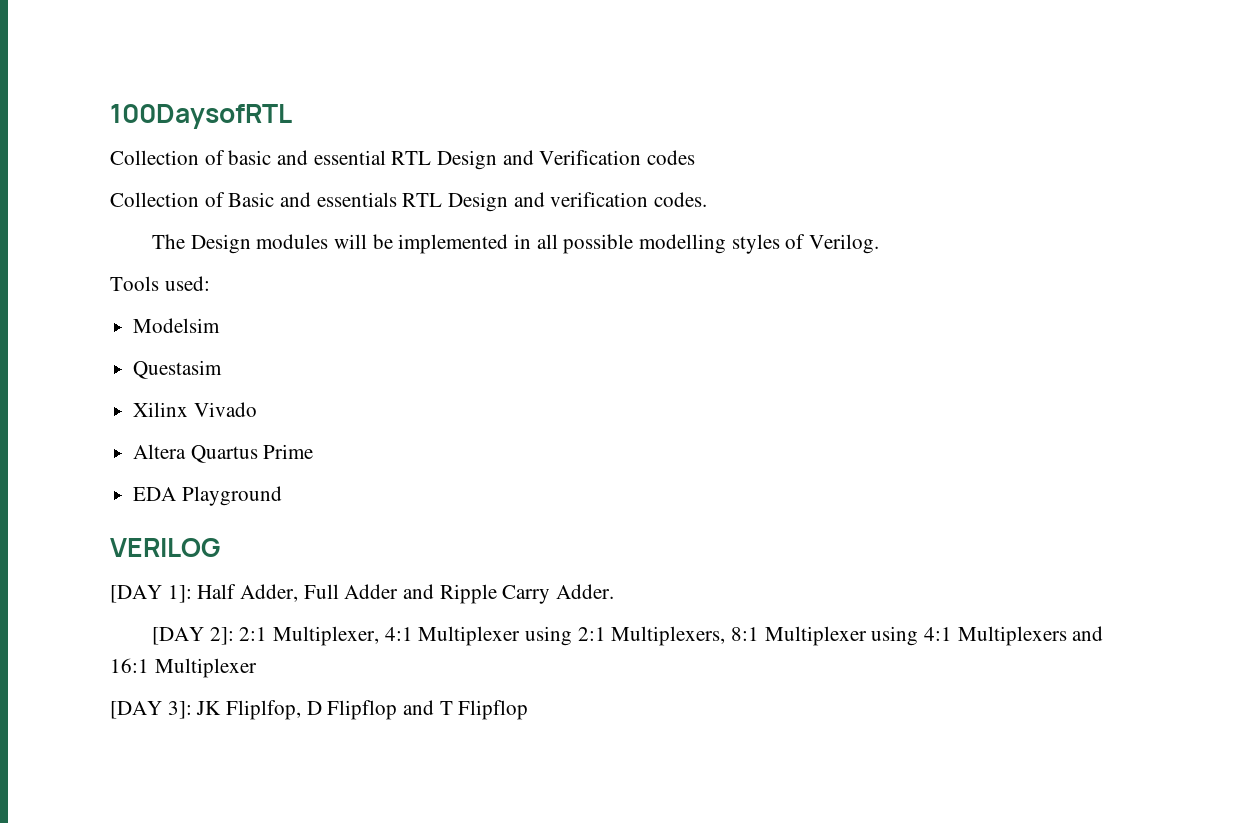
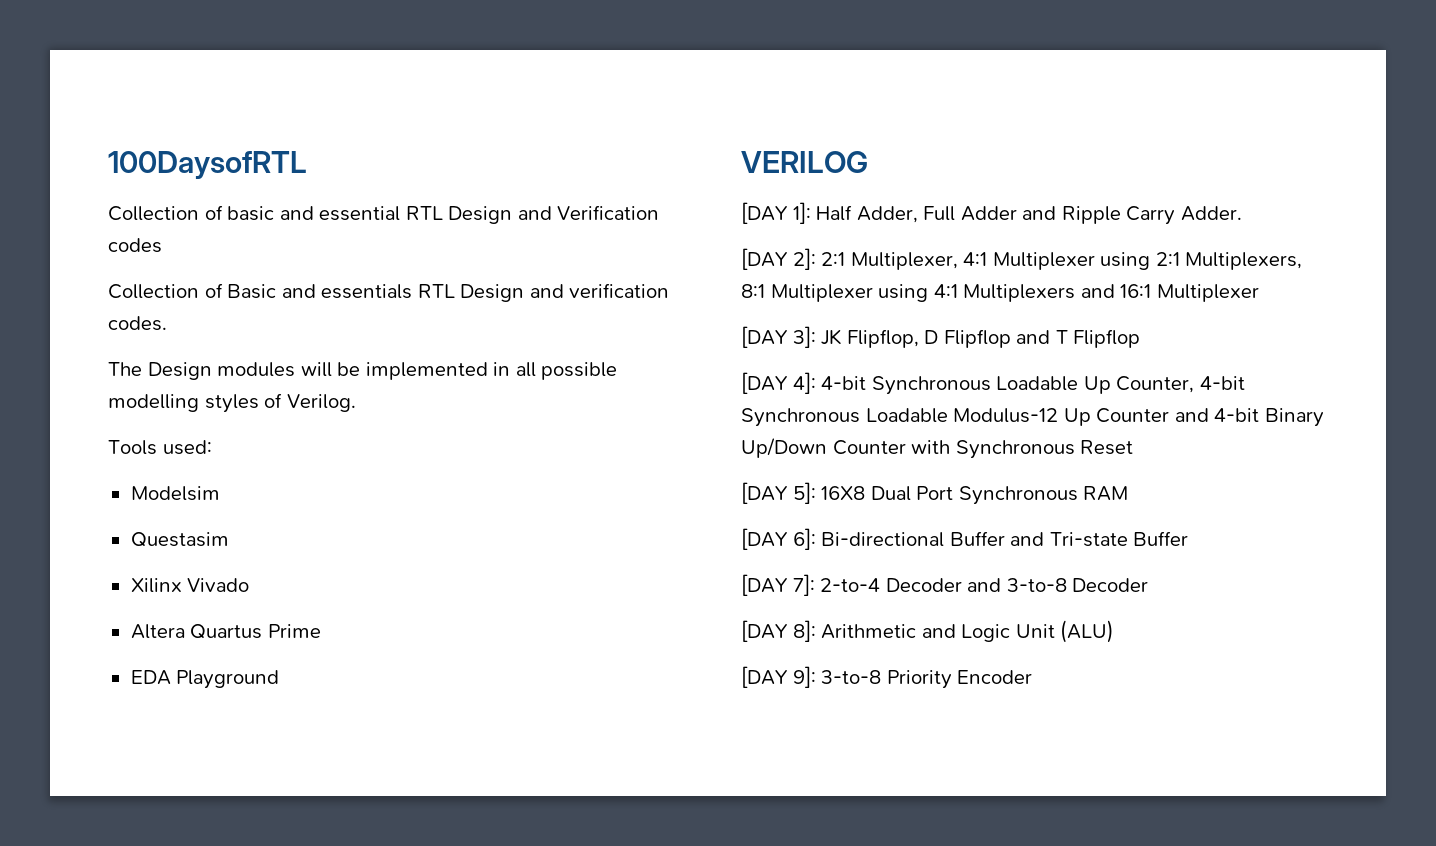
- [DAY 3]: JK Fliplfop, D Flipflop and T Flipflop
+ [DAY 3]: JK Flipflop, D Flipflop and T Flipflop
+ [DAY 4]: 4-bit Synchronous Loadable Up Counter, 4-bit Synchronous Loadable Modulus-12 Up Counter and 4-bit Binary Up/Down Counter with Synchronous Reset
+ [DAY 5]: 16X8 Dual Port Synchronous RAM
+ [DAY 6]: Bi-directional Buffer and Tri-state Buffer
+ [DAY 7]: 2-to-4 Decoder and 3-to-8 Decoder
+ [DAY 8]: Arithmetic and Logic Unit (ALU)
+ [DAY 9]: 3-to-8 Priority Encoder

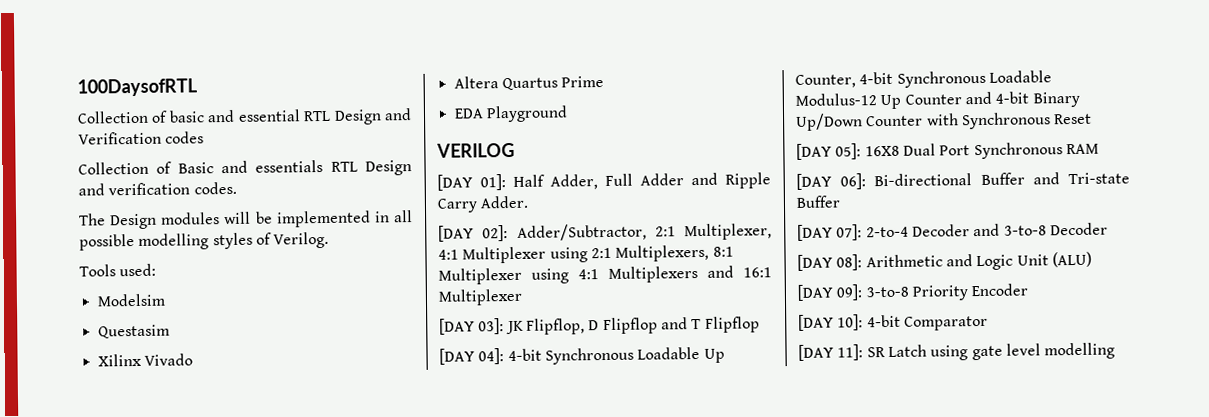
- [DAY 1]: Half Adder, Full Adder and Ripple Carry Adder.
+ [DAY 01]: Half Adder, Full Adder and Ripple Carry Adder.
- [DAY 2]: 2:1 Multiplexer, 4:1 Multiplexer using 2:1 Multiplexers, 8:1 Multiplexer using 4:1 Multiplexers and 16:1 Multiplexer
+ [DAY 02]: Adder/Subtractor, 2:1 Multiplexer, 4:1 Multiplexer using 2:1 Multiplexers, 8:1 Multiplexer using 4:1 Multiplexers and 16:1 Multiplexer
- [DAY 3]: JK Flipflop, D Flipflop and T Flipflop
+ [DAY 03]: JK Flipflop, D Flipflop and T Flipflop
- [DAY 4]: 4-bit Synchronous Loadable Up Counter, 4-bit Synchronous Loadable Modulus-12 Up Counter and 4-bit Binary Up/Down Counter with Synchronous Reset
+ [DAY 04]: 4-bit Synchronous Loadable Up Counter, 4-bit Synchronous Loadable Modulus-12 Up Counter and 4-bit Binary Up/Down Counter with Synchronous Reset
- [DAY 5]: 16X8 Dual Port Synchronous RAM
+ [DAY 05]: 16X8 Dual Port Synchronous RAM
- [DAY 6]: Bi-directional Buffer and Tri-state Buffer
+ [DAY 06]: Bi-directional Buffer and Tri-state Buffer
- [DAY 7]: 2-to-4 Decoder and 3-to-8 Decoder
+ [DAY 07]: 2-to-4 Decoder and 3-to-8 Decoder
- [DAY 8]: Arithmetic and Logic Unit (ALU)
+ [DAY 08]: Arithmetic and Logic Unit (ALU)
- [DAY 9]: 3-to-8 Priority Encoder
+ [DAY 09]: 3-to-8 Priority Encoder
+ [DAY 10]: 4-bit Comparator
+ [DAY 11]: SR Latch using gate level modelling

